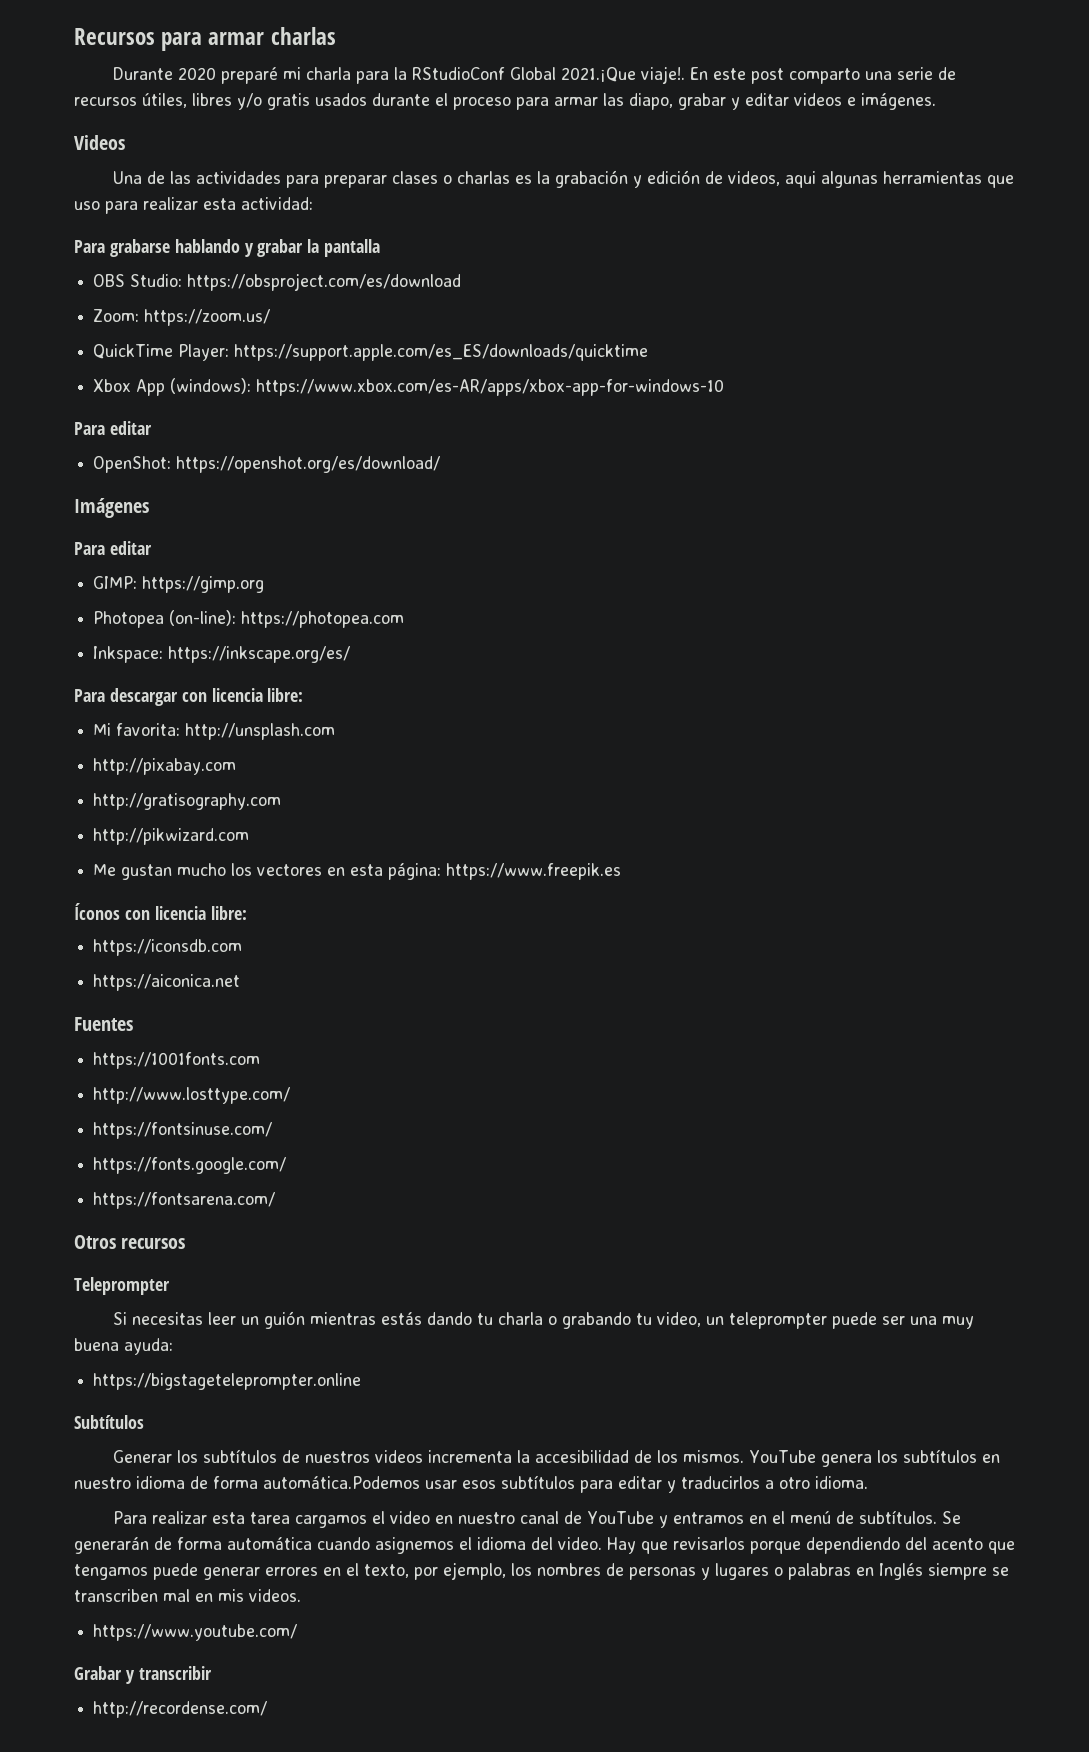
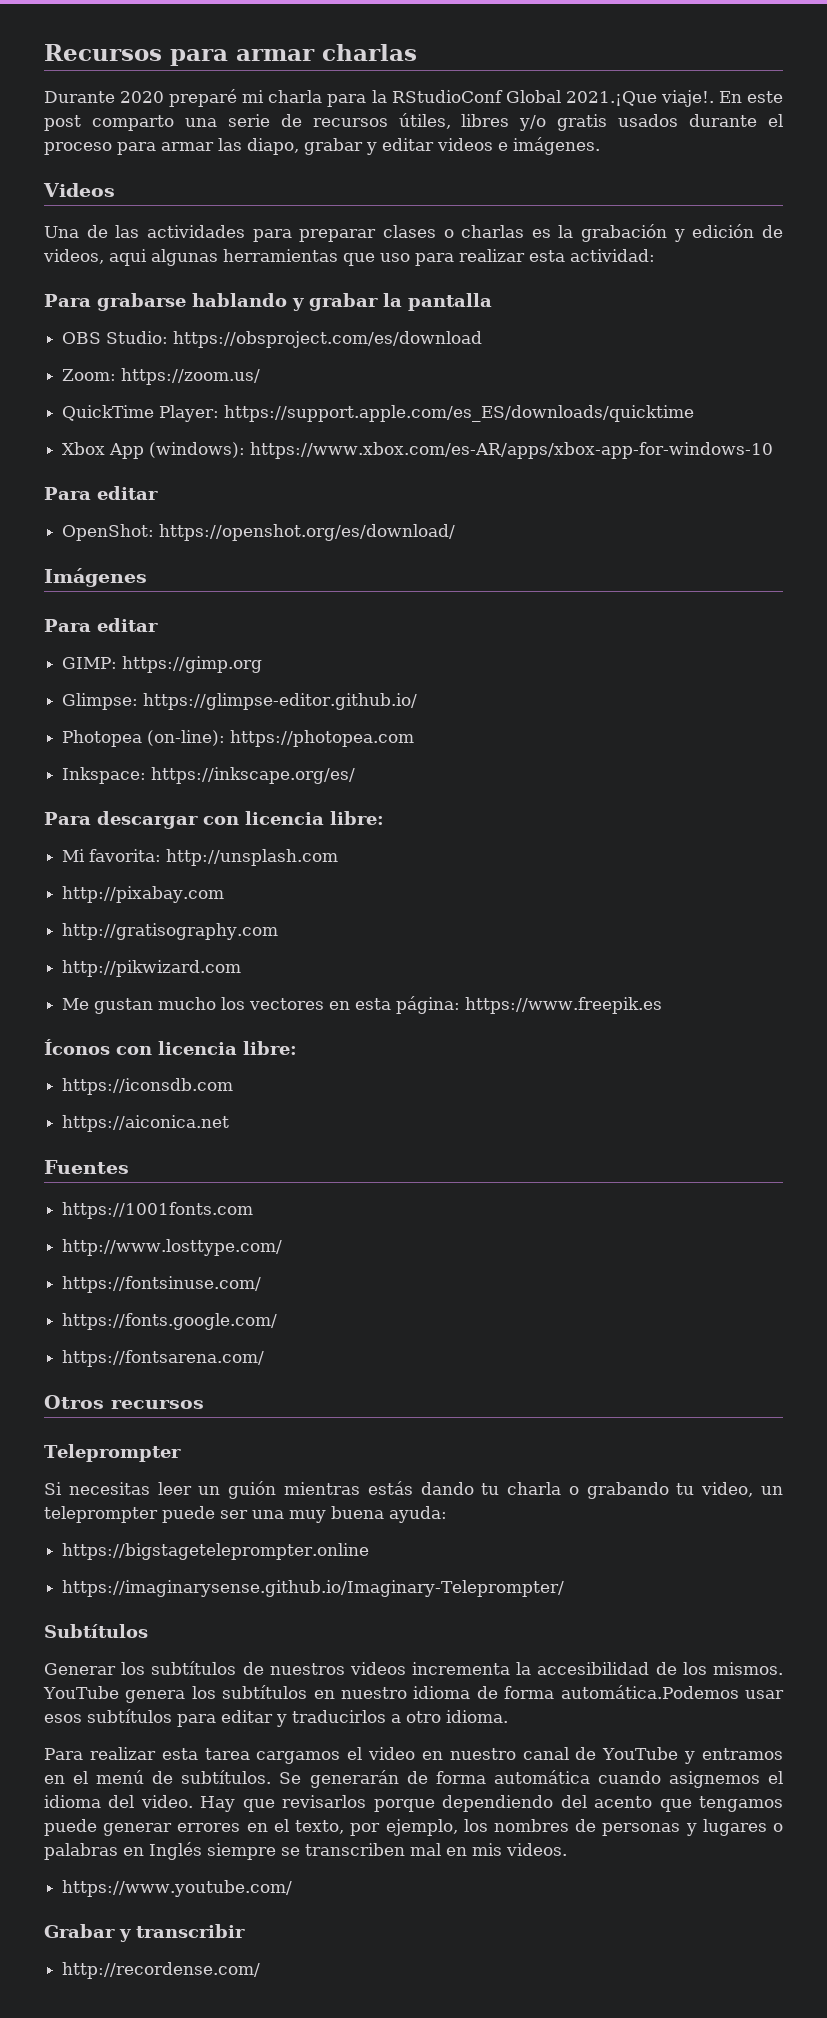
+ Glimpse: https://glimpse-editor.github.io/
+ https://imaginarysense.github.io/Imaginary-Teleprompter/

